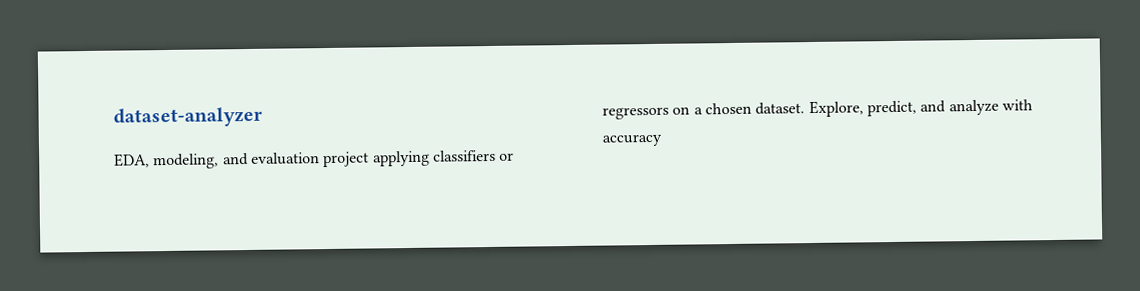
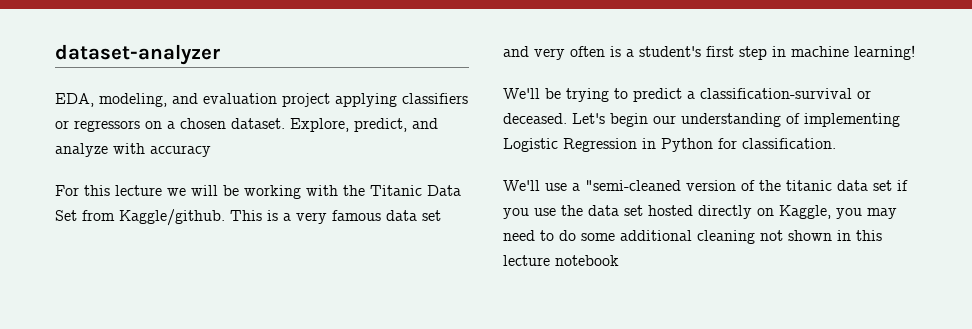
+ For this lecture we will be working with the Titanic Data Set from Kaggle/github. This is a very famous data set and very often is a student's first step in machine learning!
+ We'll be trying to predict a classification-survival or deceased. Let's begin our understanding of implementing Logistic Regression in Python for classification.
+ We'll use a "semi-cleaned version of the titanic data set if you use the data set hosted directly on Kaggle, you may need to do some additional cleaning not shown in this lecture notebook

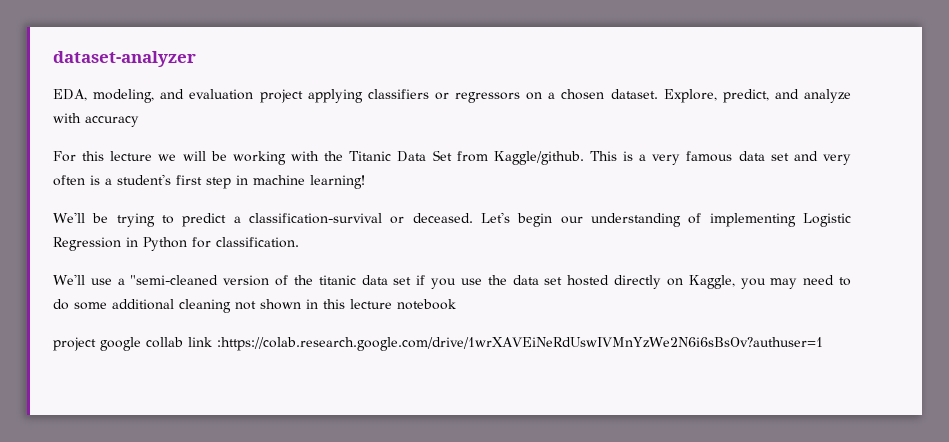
+ project google collab link :https://colab.research.google.com/drive/1wrXAVEiNeRdUswIVMnYzWe2N6i6sBsOv?authuser=1

